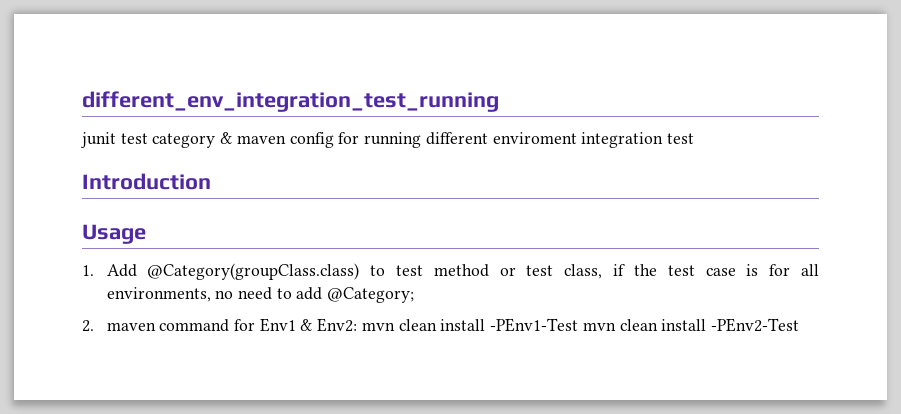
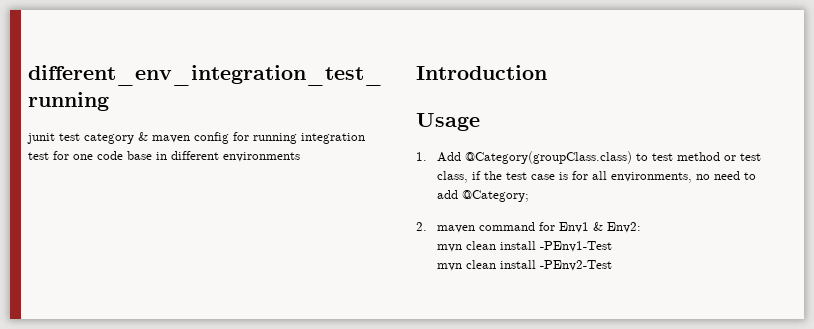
- junit test category & maven config for running different enviroment integration test
+ junit test category & maven config for running integration test for one code base in different environments
- 2. maven command for Env1 & Env2: mvn clean install -PEnv1-Test mvn clean install -PEnv2-Test
+ 2. maven command for Env1 & Env2:
+ mvn clean install -PEnv1-Test
+ mvn clean install -PEnv2-Test

